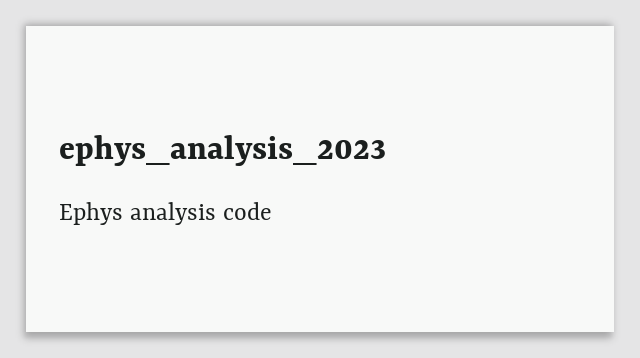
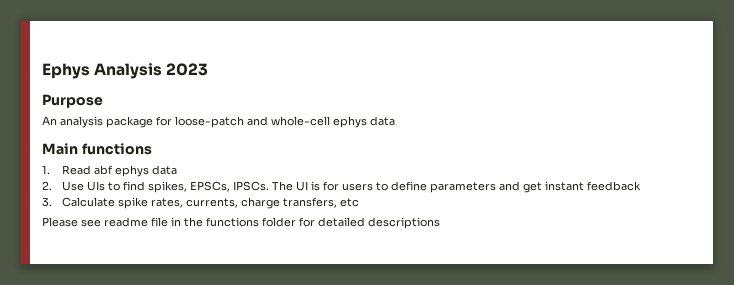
- ephys_analysis_2023
- Ephys analysis code
+ Ephys Analysis 2023
+ Purpose
+ An analysis package for loose-patch and whole-cell ephys data
+ Main functions
+ 1. Read abf ephys data
+ 2. Use UIs to find spikes, EPSCs, IPSCs. The UI is for users to define parameters and get instant feedback
+ 3. Calculate spike rates, currents, charge transfers, etc
+ Please see readme file in the functions folder for detailed descriptions

